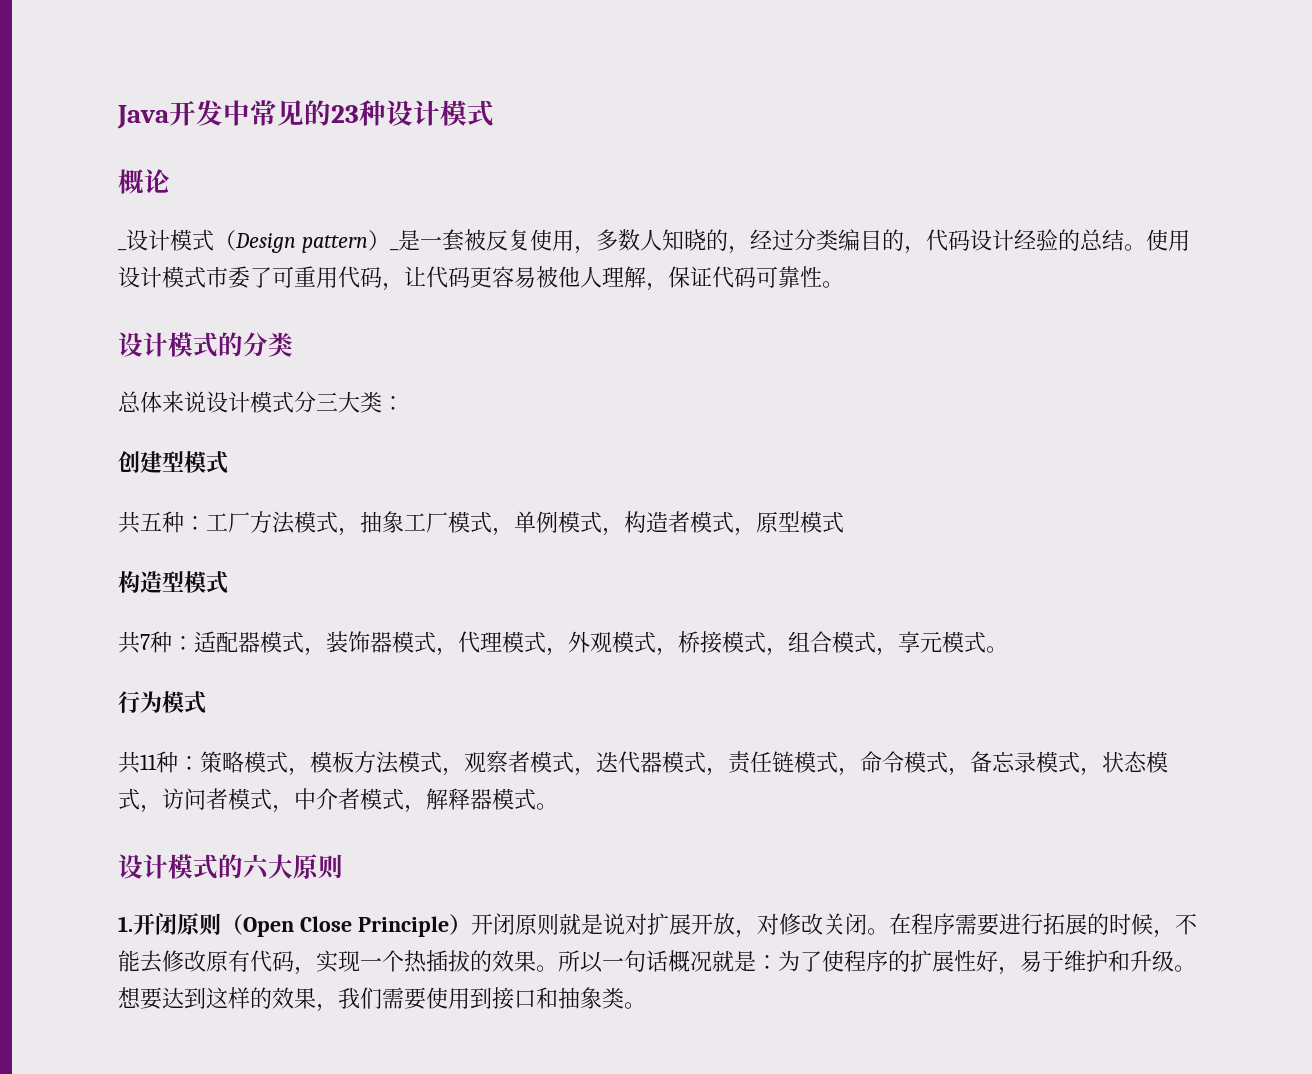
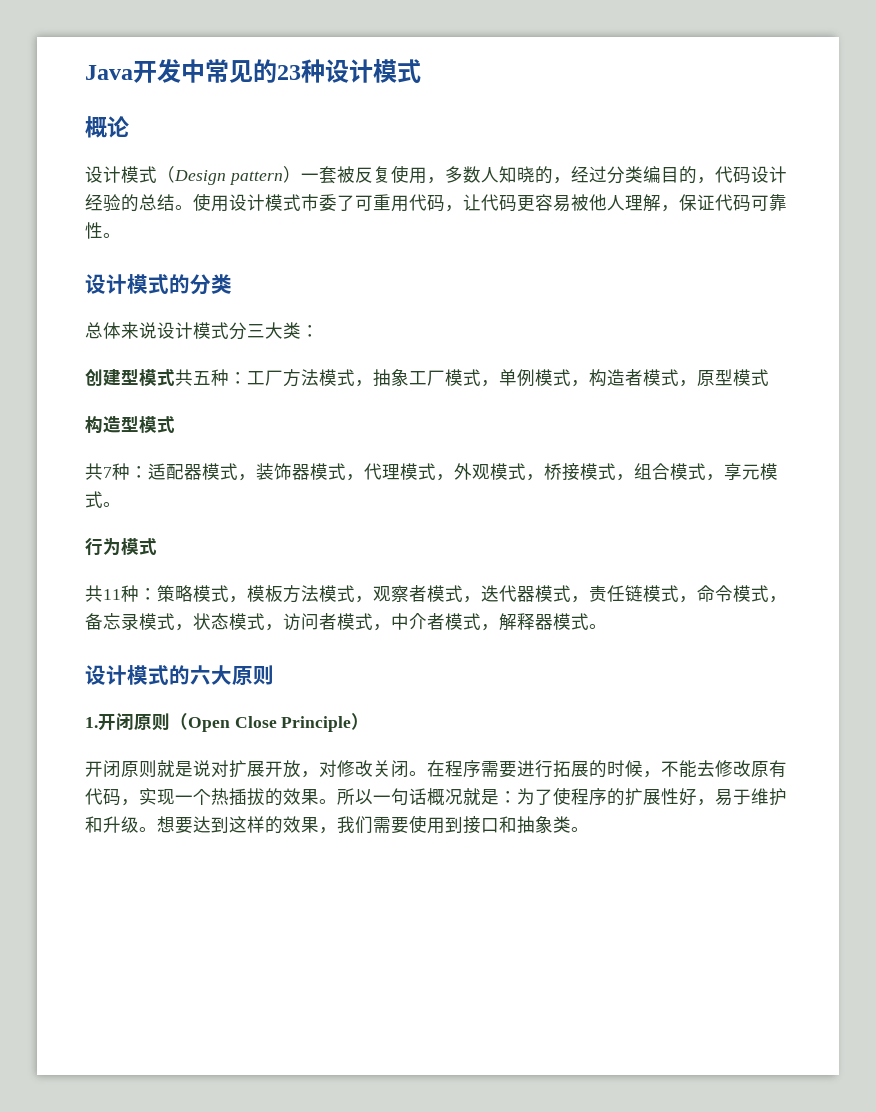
- _设计模式（Design pattern）_是一套被反复使用，多数人知晓的，经过分类编目的，代码设计经验的总结。
+ 设计模式（Design pattern）一套被反复使用，多数人知晓的，经过分类编目的，代码设计经验的总结。
- 创建型模式
- 共五种：工厂方法模式，抽象工厂模式，单例模式，构造者模式，原型模式
+ 创建型模式共五种：工厂方法模式，抽象工厂模式，单例模式，构造者模式，原型模式
- 1.开闭原则（Open Close Principle）开闭原则就是说对扩展开放，对修改关闭。
+ 1.开闭原则（Open Close Principle）
+ 开闭原则就是说对扩展开放，对修改关闭。

